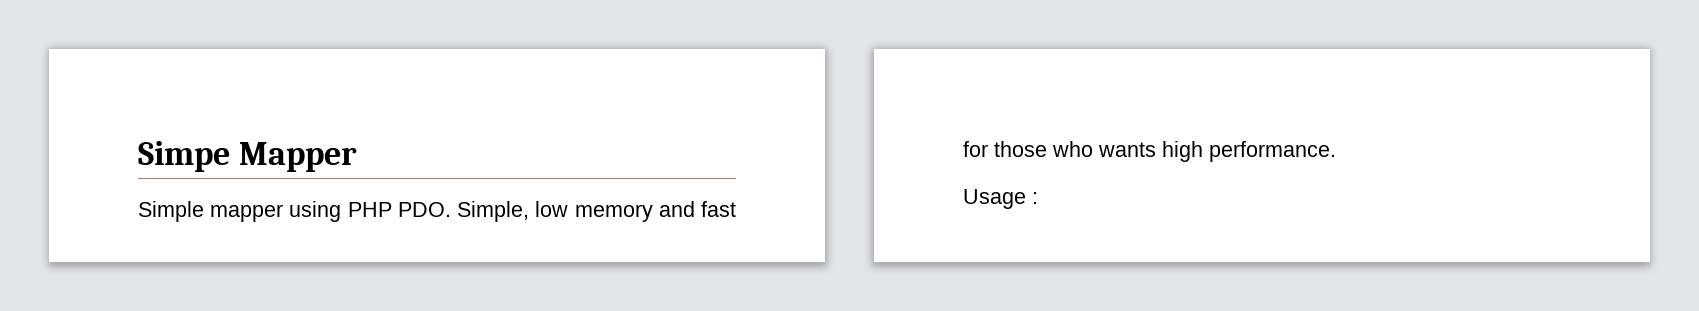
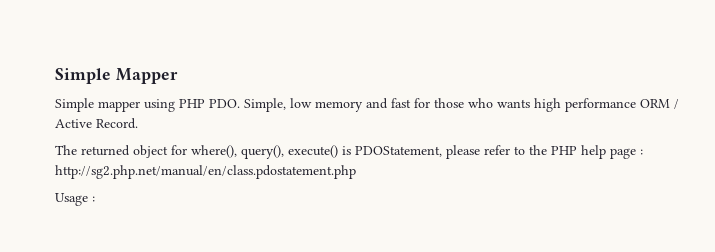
- Simpe Mapper
+ Simple Mapper
- Simple mapper using PHP PDO. Simple, low memory and fast for those who wants high performance.
+ Simple mapper using PHP PDO. Simple, low memory and fast for those who wants high performance ORM / Active Record.
+ The returned object for where(), query(), execute() is PDOStatement, please refer to the PHP help page : http://sg2.php.net/manual/en/class.pdostatement.php

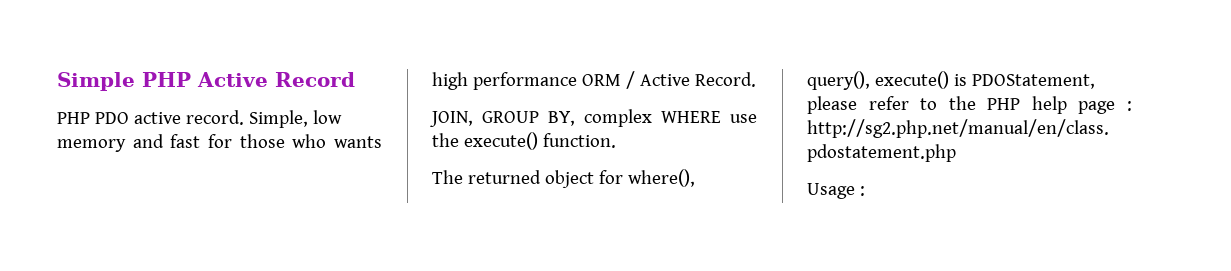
- Simple Mapper
- Simple mapper using PHP PDO. Simple, low memory and fast for those who wants high performance ORM / Active Record.
+ Simple PHP Active Record
+ PHP PDO active record. Simple, low memory and fast for those who wants high performance ORM / Active Record.
+ JOIN, GROUP BY, complex WHERE use the execute() function.

